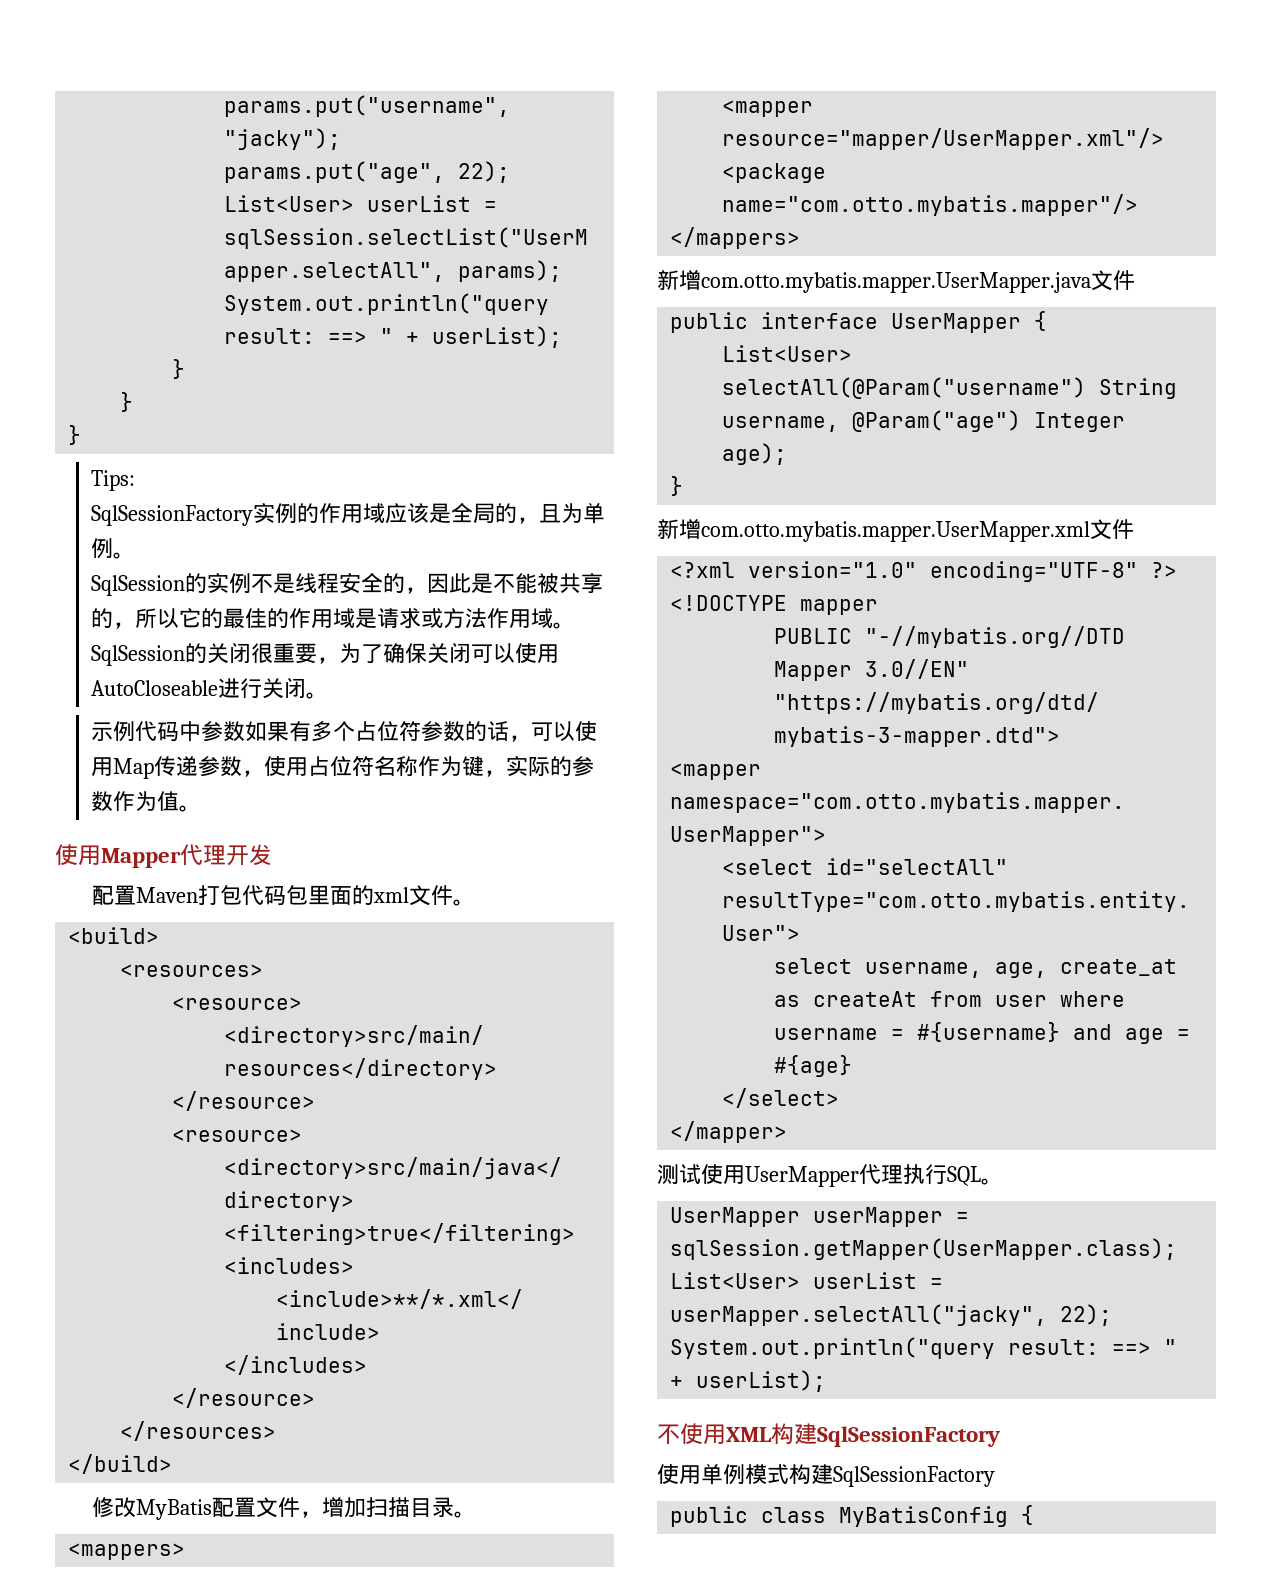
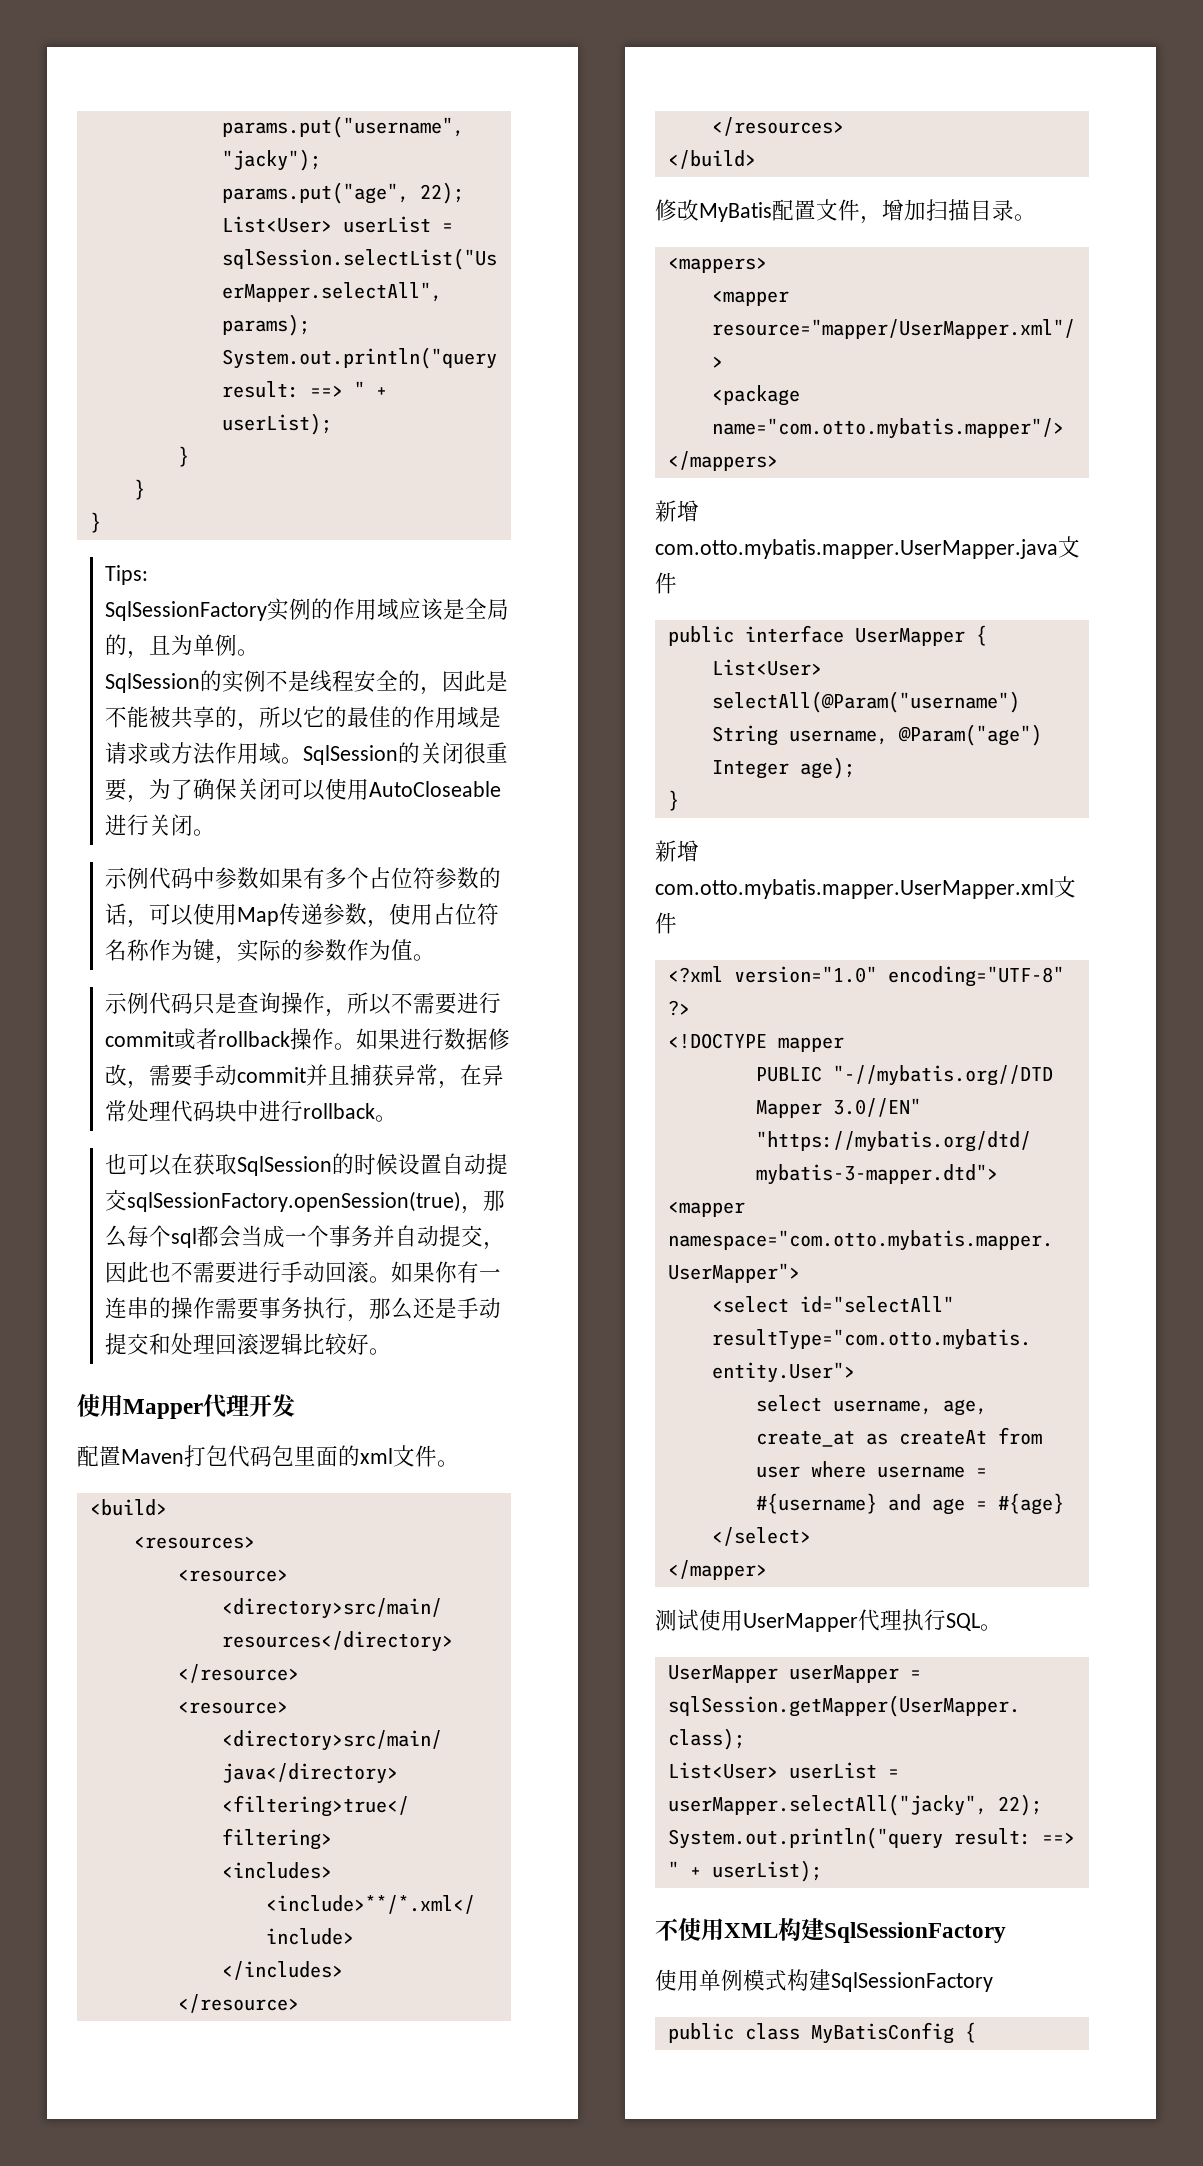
+ 示例代码只是查询操作，所以不需要进行commit或者rollback操作。如果进行数据修改，需要手动commit并且捕获异常，在异常处理代码块中进行rollback。
+ 也可以在获取SqlSession的时候设置自动提交sqlSessionFactory.openSession(true)，那么每个sql都会当成一个事务并自动提交，因此也不需要进行手动回滚。如果你有一连串的操作需要事务执行，那么还是手动提交和处理回滚逻辑比较好。

